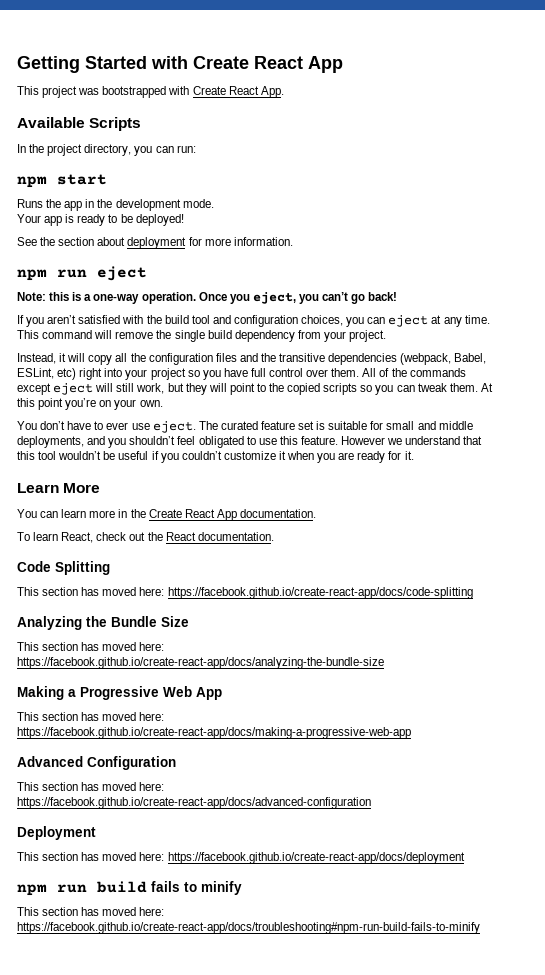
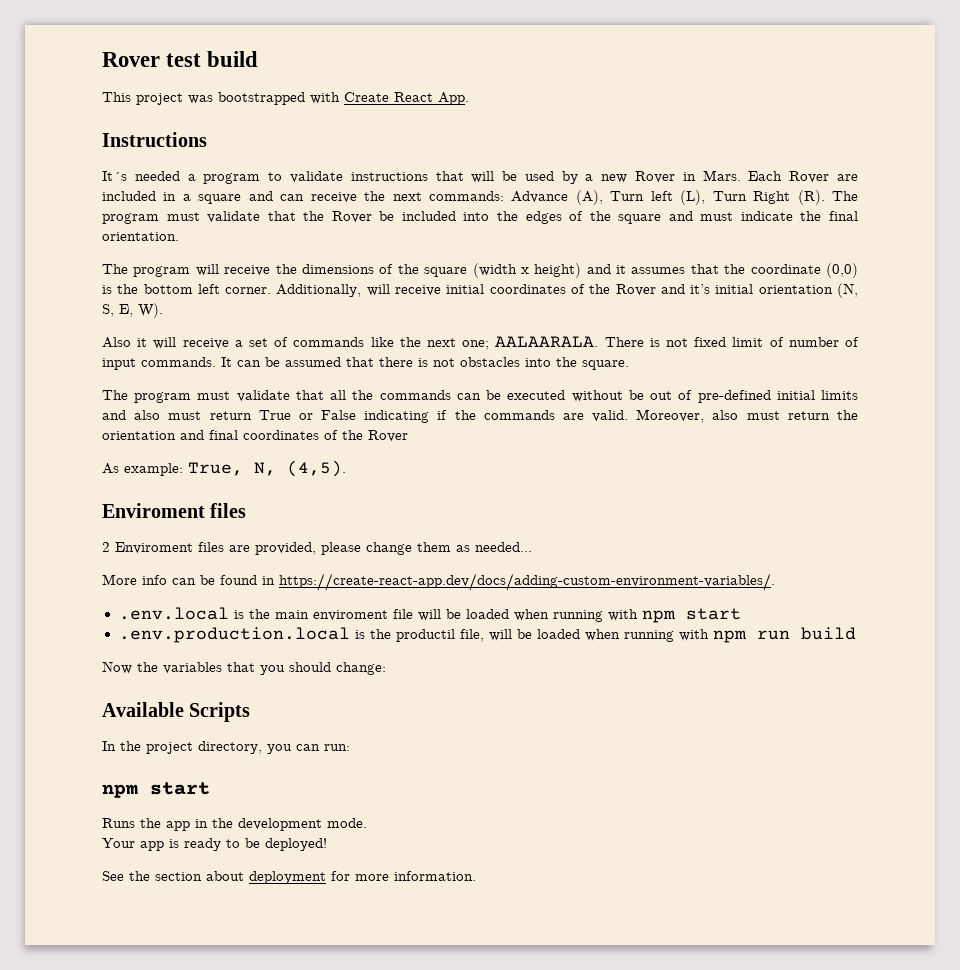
- Getting Started with Create React App
+ Rover test build
+ Instructions
+ It´s needed a program to validate instructions that will be used by a new Rover in Mars. Each Rover are included in a square and can receive the next commands: Advance (A), Turn left (L), Turn Right (R). The program must validate that the Rover be included into the edges of the square and must indicate the final orientation.
+ The program will receive the dimensions of the square (width x height) and it assumes that the coordinate (0,0) is the bottom left corner. Additionally, will receive initial coordinates of the Rover and it’s initial orientation (N, S, E, W).
+ Also it will receive a set of commands like the next one; AALAARALA. There is not fixed limit of number of input commands. It can be assumed that there is not obstacles into the square.
+ The program must validate that all the commands can be executed without be out of pre-defined initial limits and also must return True or False indicating if the commands are valid. Moreover, also must return the orientation and final coordinates of the Rover
+ As example: True, N, (4,5).
+ Enviroment files
+ 2 Enviroment files are provided, please change them as needed...
+ More info can be found in https://create-react-app.dev/docs/adding-custom-environment-variables/.
+ .env.local is the main enviroment file will be loaded when running with npm start
+ .env.production.local is the productil file, will be loaded when running with npm run build
+ Now the variables that you should change:
- npm run eject
- Note: this is a one-way operation. Once you eject, you can’t go back!
- If you aren’t satisfied with the build tool and configuration choices, you can eject at any time. This command will remove the single build dependency from your project.
- Instead, it will copy all the configuration files and the transitive dependencies (webpack, Babel, ESLint, etc) right into your project so you have full control over them. All of the commands except eject will still work, but they will point to the copied scripts so you can tweak them. At this point you’re on your own.
- You don’t have to ever use eject. The curated feature set is suitable for small and middle deployments, and you shouldn’t feel obligated to use this feature. However we understand that this tool wouldn’t be useful if you couldn’t customize it when you are ready for it.
- Learn More
- You can learn more in the Create React App documentation.
- To learn React, check out the React documentation.
- Code Splitting
- This section has moved here: https://facebook.github.io/create-react-app/docs/code-splitting
- Analyzing the Bundle Size
- This section has moved here: https://facebook.github.io/create-react-app/docs/analyzing-the-bundle-size
- Making a Progressive Web App
- This section has moved here: https://facebook.github.io/create-react-app/docs/making-a-progressive-web-app
- Advanced Configuration
- This section has moved here: https://facebook.github.io/create-react-app/docs/advanced-configuration
- Deployment
- This section has moved here: https://facebook.github.io/create-react-app/docs/deployment
- npm run build fails to minify
- This section has moved here: https://facebook.github.io/create-react-app/docs/troubleshooting#npm-run-build-fails-to-minify

